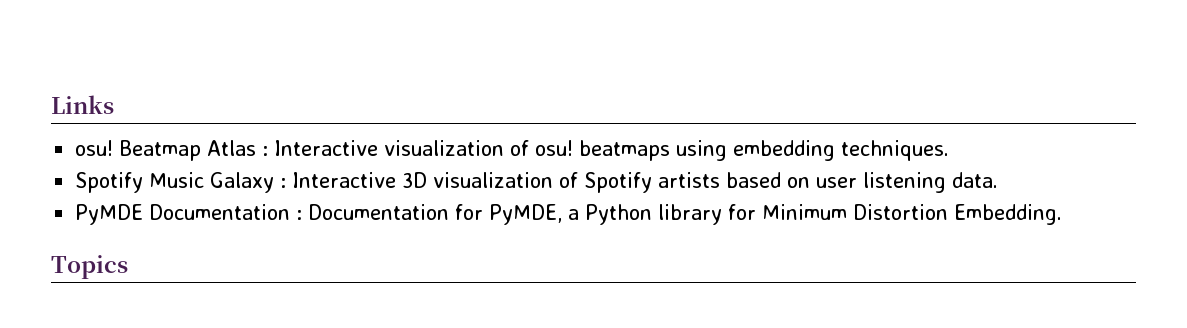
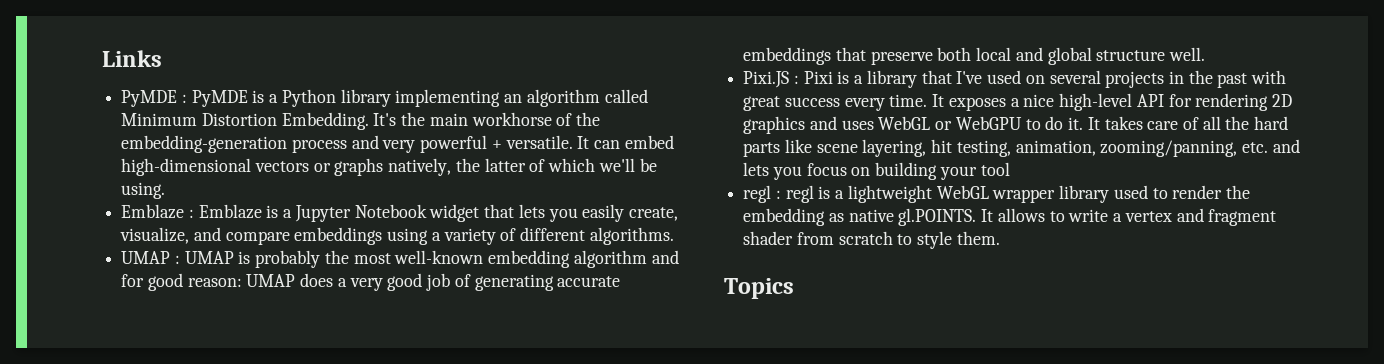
- osu! Beatmap Atlas : Interactive visualization of osu! beatmaps using embedding techniques.
- Spotify Music Galaxy : Interactive 3D visualization of Spotify artists based on user listening data.
- PyMDE Documentation : Documentation for PyMDE, a Python library for Minimum Distortion Embedding.
+ PyMDE : PyMDE is a Python library implementing an algorithm called Minimum Distortion Embedding. It's the main workhorse of the embedding-generation process and very powerful + versatile. It can embed high-dimensional vectors or graphs natively, the latter of which we'll be using.
+ Emblaze : Emblaze is a Jupyter Notebook widget that lets you easily create, visualize, and compare embeddings using a variety of different algorithms.
+ UMAP : UMAP is probably the most well-known embedding algorithm and for good reason: UMAP does a very good job of generating accurate embeddings that preserve both local and global structure well.
+ Pixi.JS : Pixi is a library that I've used on several projects in the past with great success every time. It exposes a nice high-level API for rendering 2D graphics and uses WebGL or WebGPU to do it. It takes care of all the hard parts like scene layering, hit testing, animation, zooming/panning, etc. and lets you focus on building your tool
+ regl : regl is a lightweight WebGL wrapper library used to render the embedding as native gl.POINTS. It allows to write a vertex and fragment shader from scratch to style them.

